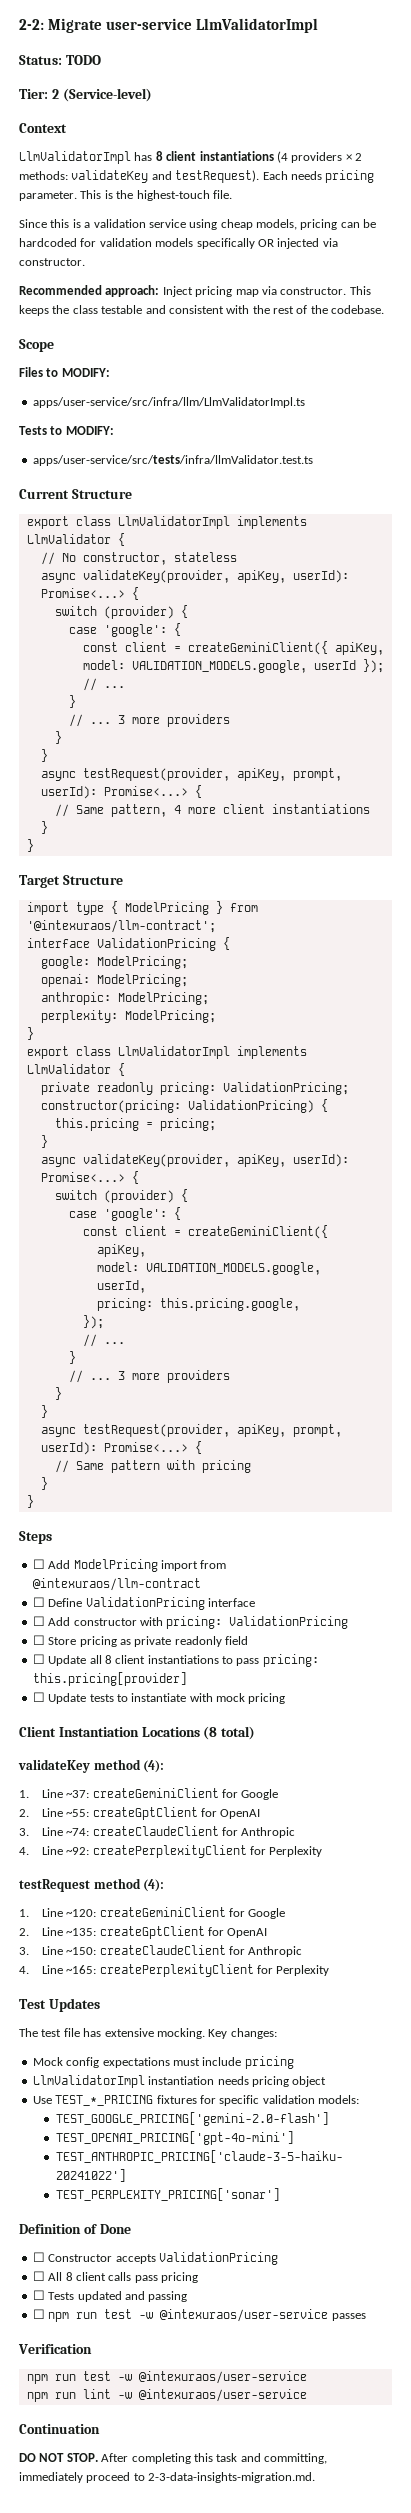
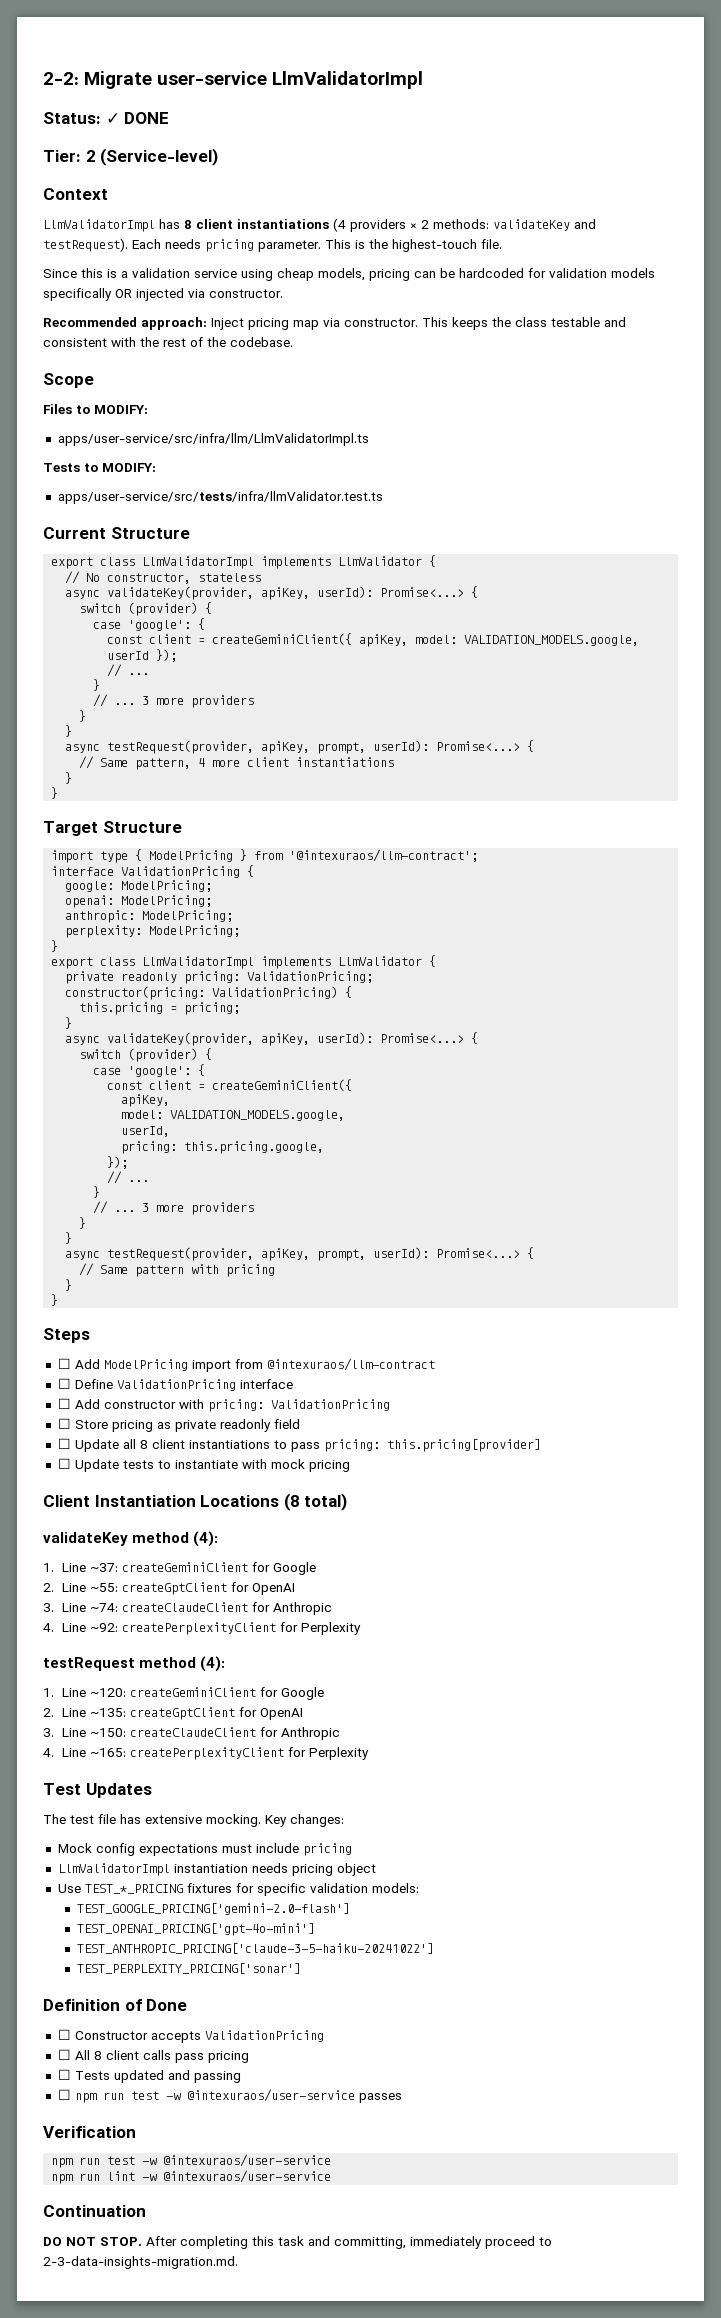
- Status: TODO
+ Status: ✓ DONE

